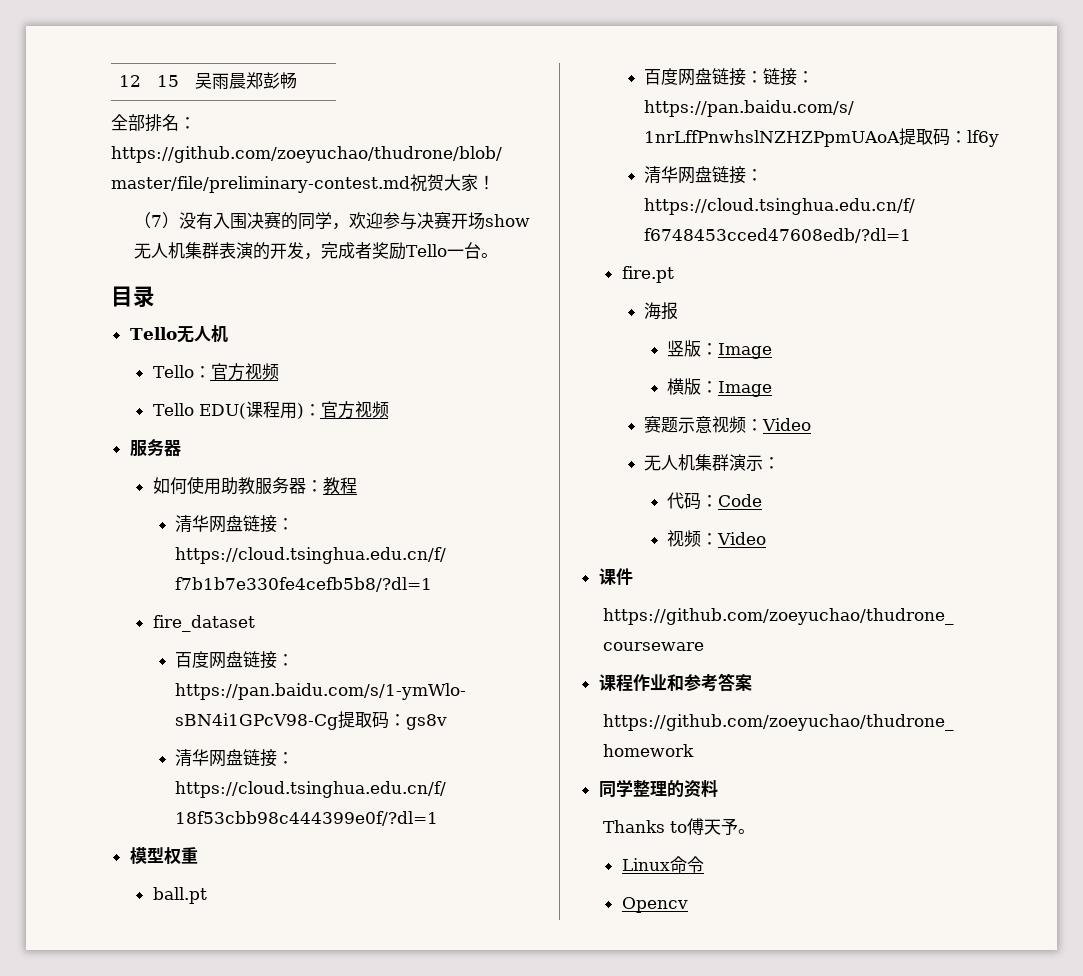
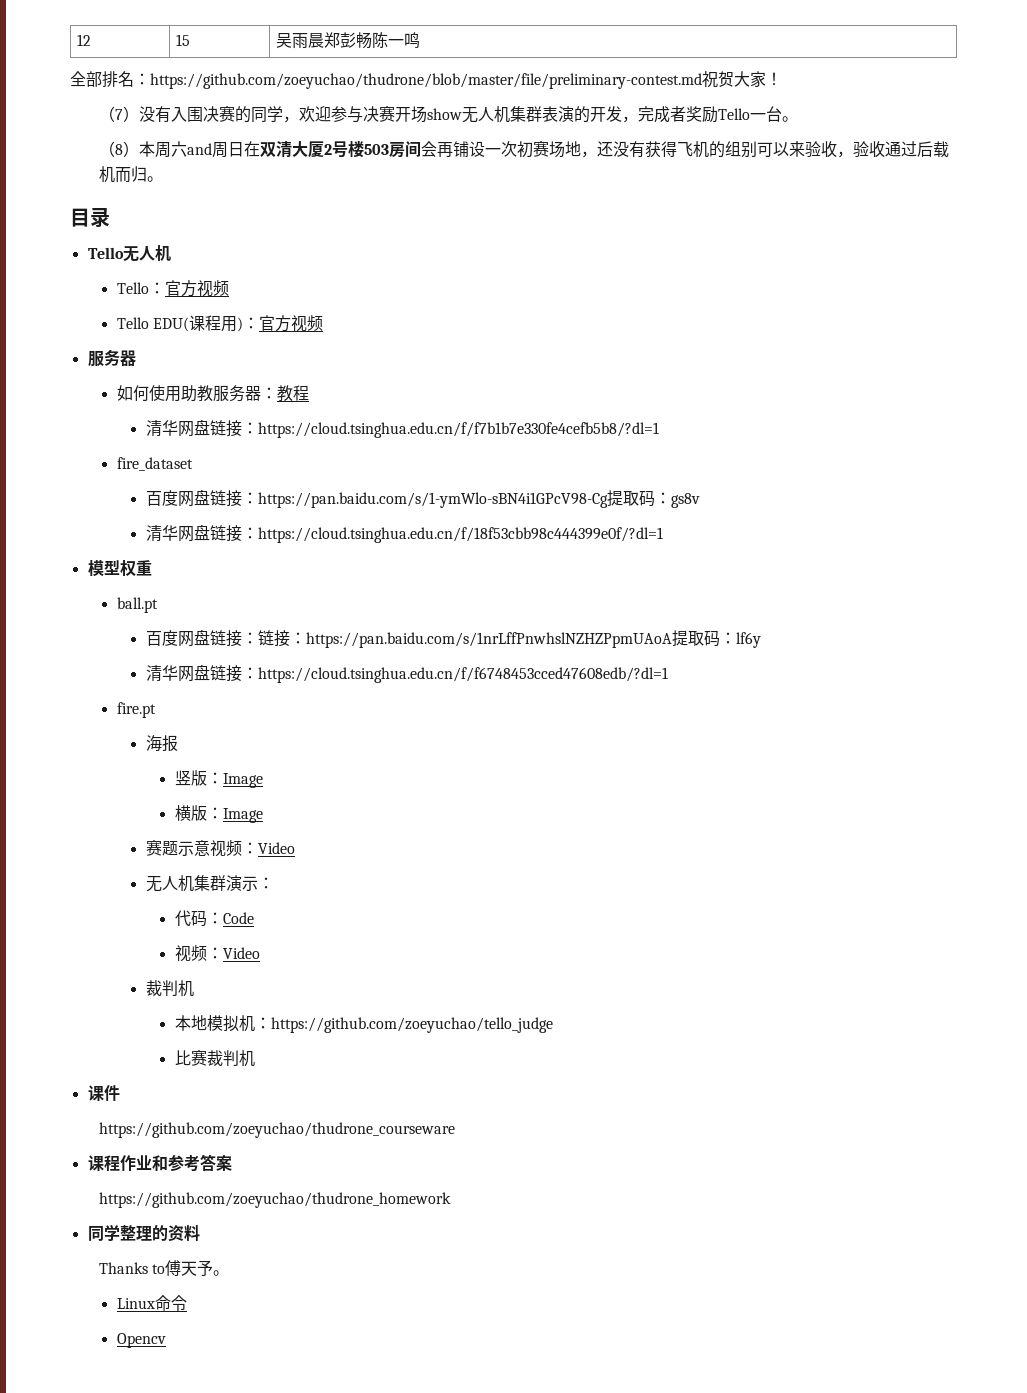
- 12 | 15 | 吴雨晨郑彭畅
+ 12 | 15 | 吴雨晨郑彭畅陈一鸣
+ （8）本周六and周日在双清大厦2号楼503房间会再铺设一次初赛场地，还没有获得飞机的组别可以来验收，验收通过后载机而归。
  代码：Code
  视频：Video
+ 裁判机
+ 本地模拟机：https://github.com/zoeyuchao/tello_judge
+ 比赛裁判机

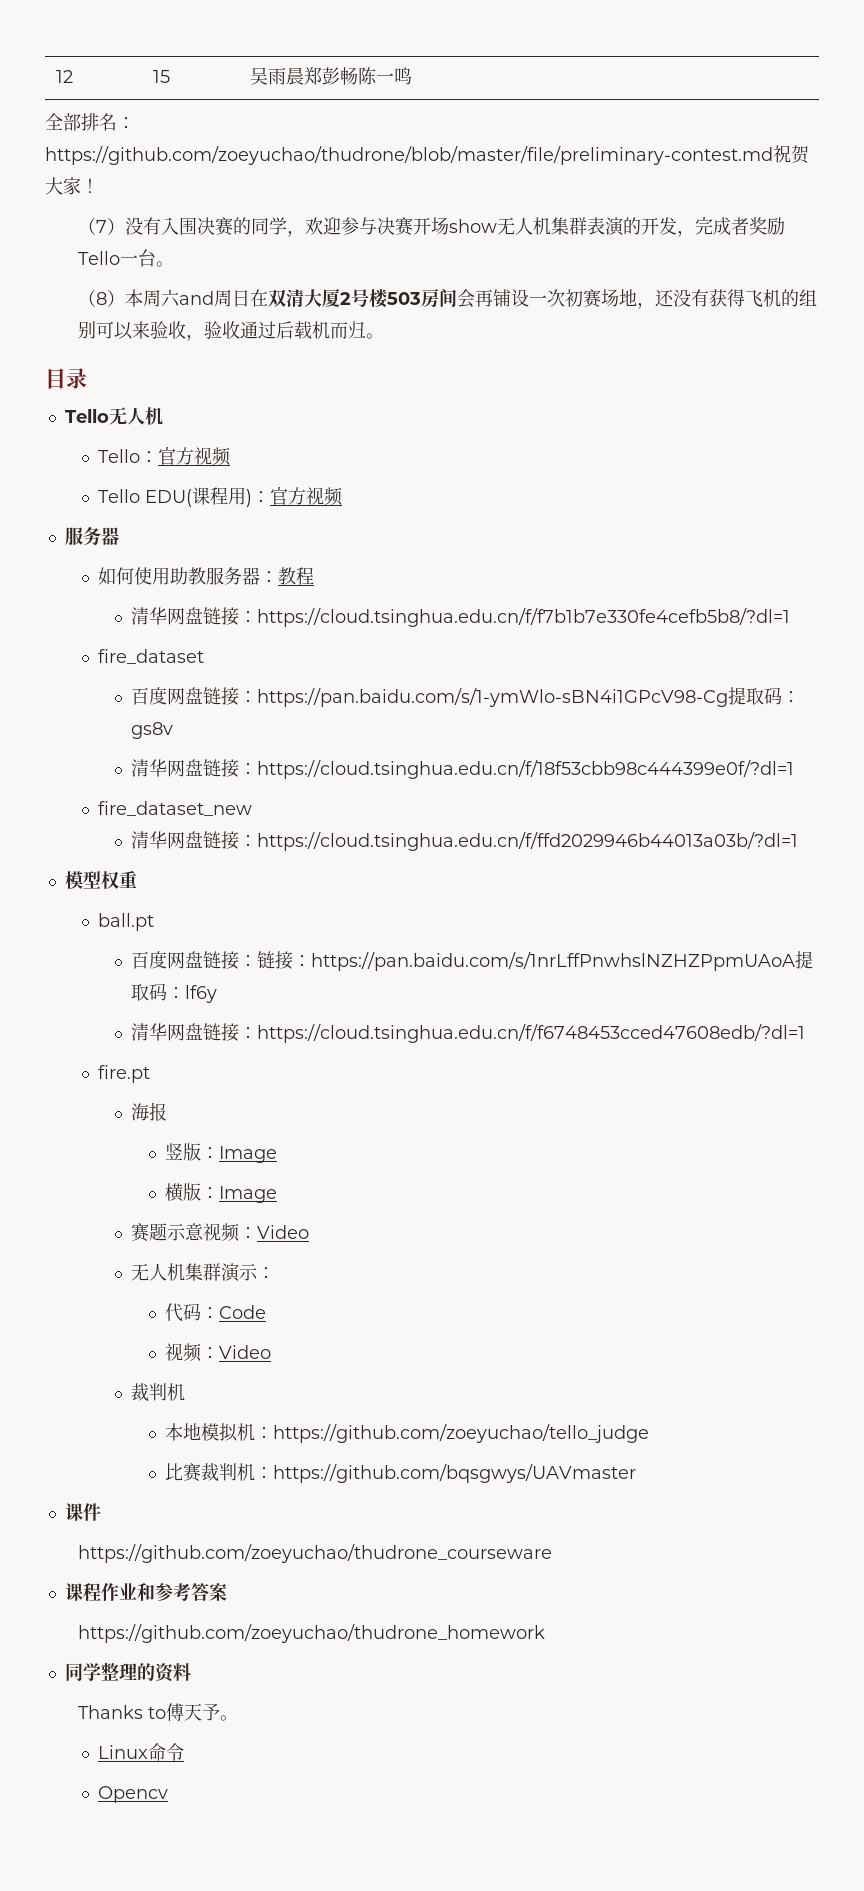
+ fire_dataset_new
+ 清华网盘链接：https://cloud.tsinghua.edu.cn/f/ffd2029946b44013a03b/?dl=1
- 比赛裁判机
+ 比赛裁判机：https://github.com/bqsgwys/UAVmaster

